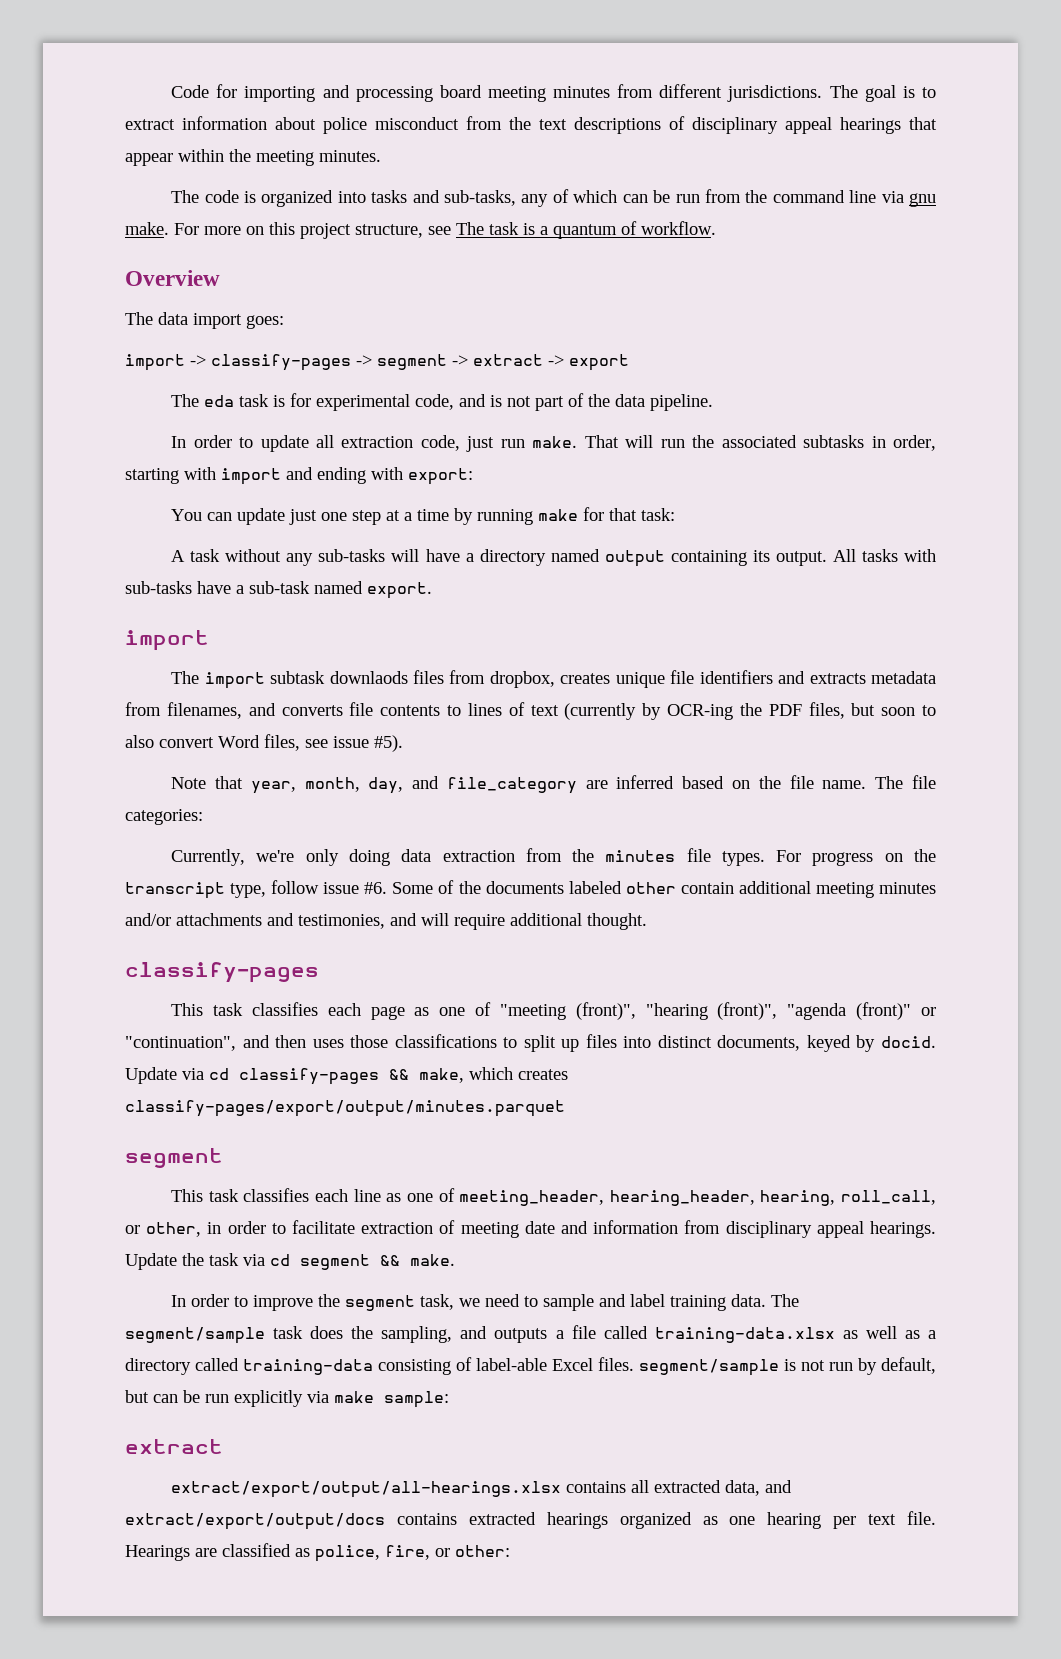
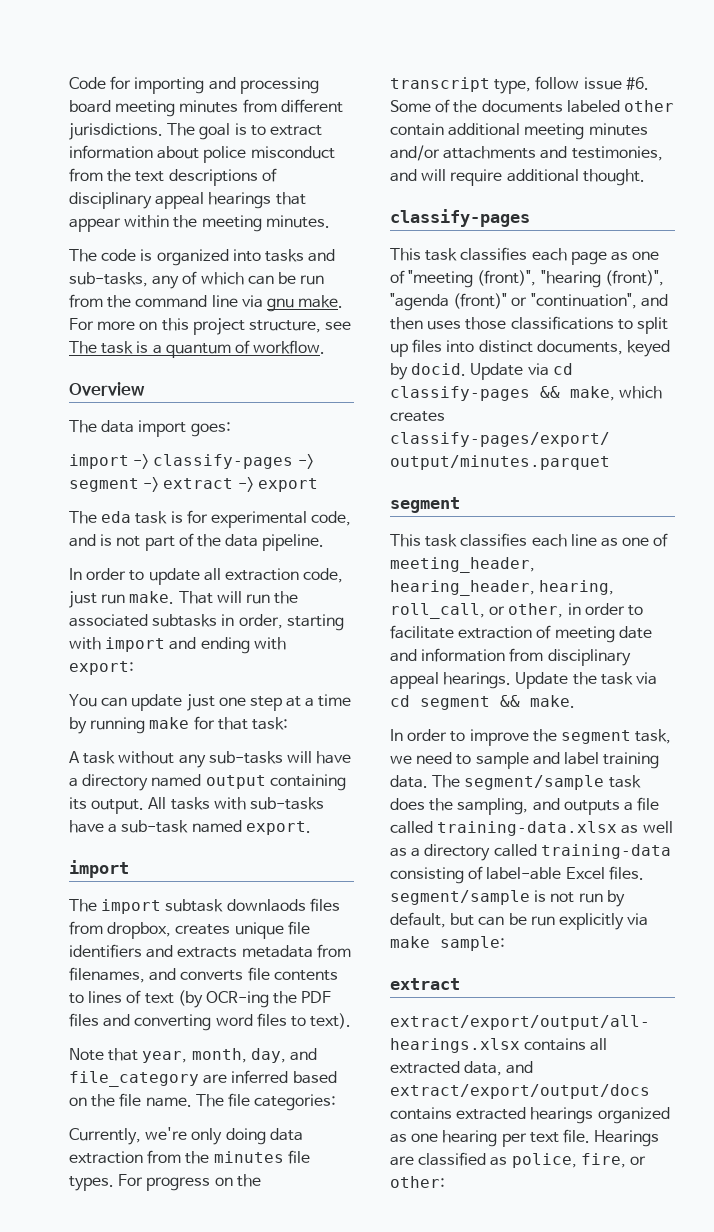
- The import subtask downlaods files from dropbox, creates unique file identifiers and extracts metadata from filenames, and converts file contents to lines of text (currently by OCR-ing the PDF files, but soon to also convert Word files, see issue #5).
+ The import subtask downlaods files from dropbox, creates unique file identifiers and extracts metadata from filenames, and converts file contents to lines of text (by OCR-ing the PDF files and converting word files to text).

